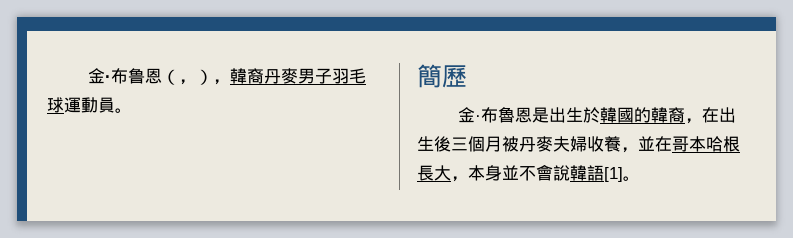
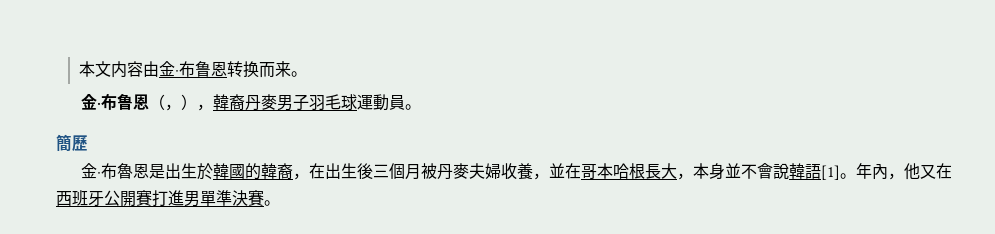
+ 本文内容由金·布鲁恩转换而来。
+ 年內，他又在西班牙公開賽打進男單準決賽。

